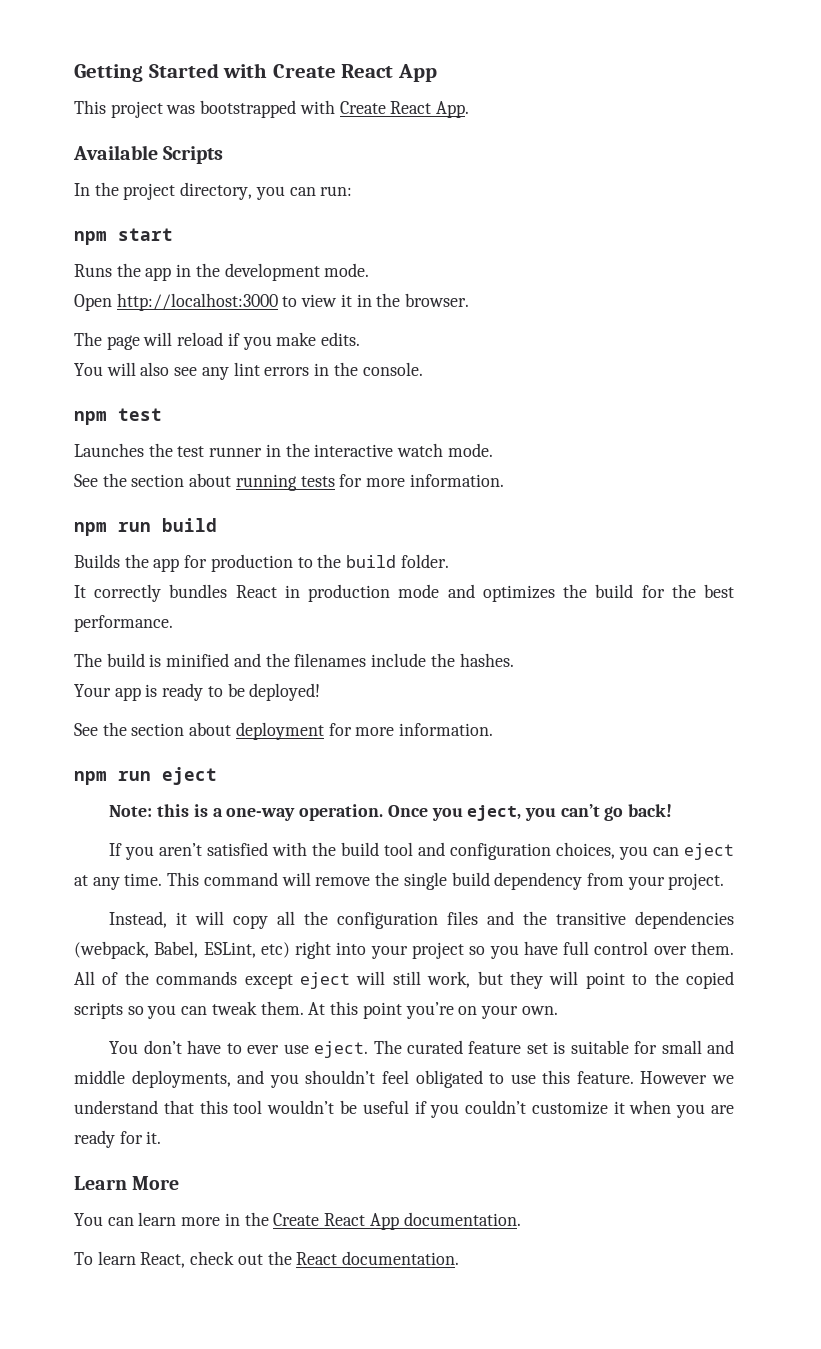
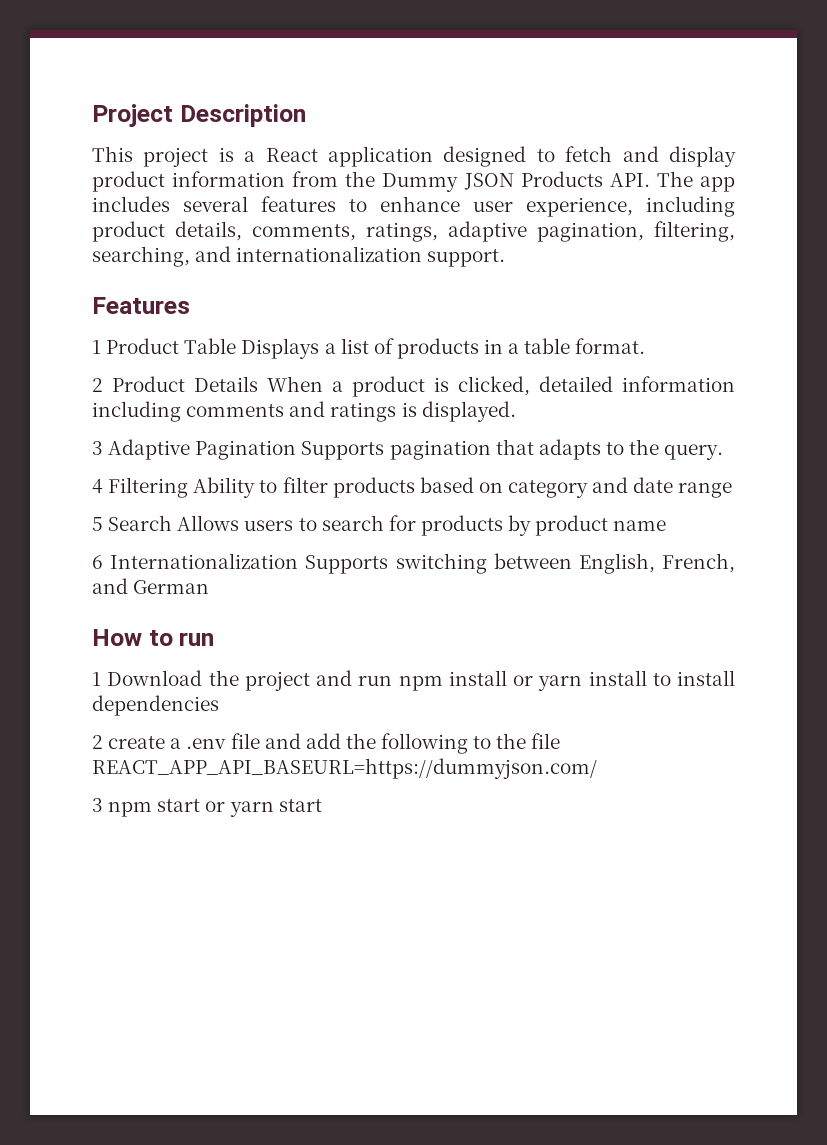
- Getting Started with Create React App
- This project was bootstrapped with Create React App.
- Available Scripts
- In the project directory, you can run:
- npm start
- Runs the app in the development mode.
- Open http://localhost:3000 to view it in the browser.
- The page will reload if you make edits.
- You will also see any lint errors in the console.
- npm test
- Launches the test runner in the interactive watch mode.
- See the section about running tests for more information.
- npm run build
- Builds the app for production to the build folder.
- It correctly bundles React in production mode and optimizes the build for the best performance.
- The build is minified and the filenames include the hashes.
- Your app is ready to be deployed!
- See the section about deployment for more information.
- npm run eject
- Note: this is a one-way operation. Once you eject, you can’t go back!
- If you aren’t satisfied with the build tool and configuration choices, you can eject at any time. This command will remove the single build dependency from your project.
- Instead, it will copy all the configuration files and the transitive dependencies (webpack, Babel, ESLint, etc) right into your project so you have full control over them. All of the commands except eject will still work, but they will point to the copied scripts so you can tweak them. At this point you’re on your own.
- You don’t have to ever use eject. The curated feature set is suitable for small and middle deployments, and you shouldn’t feel obligated to use this feature. However we understand that this tool wouldn’t be useful if you couldn’t customize it when you are ready for it.
- Learn More
- You can learn more in the Create React App documentation.
- To learn React, check out the React documentation.
+ Project Description
+ This project is a React application designed to fetch and display product information from the Dummy JSON Products API. The app includes several features to enhance user experience, including product details, comments, ratings, adaptive pagination, filtering, searching, and internationalization support.
+ Features
+ 1 Product Table Displays a list of products in a table format.
+ 2 Product Details When a product is clicked, detailed information including comments and ratings is displayed.
+ 3 Adaptive Pagination Supports pagination that adapts to the query.
+ 4 Filtering Ability to filter products based on category and date range
+ 5 Search Allows users to search for products by product name
+ 6 Internationalization Supports switching between English, French, and German
+ How to run
+ 1 Download the project and run npm install or yarn install to install dependencies
+ 2 create a .env file and add the following to the file REACT_APP_API_BASEURL=https://dummyjson.com/
+ 3 npm start or yarn start

